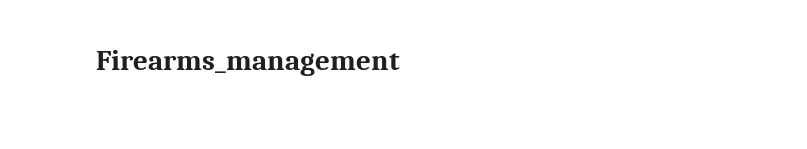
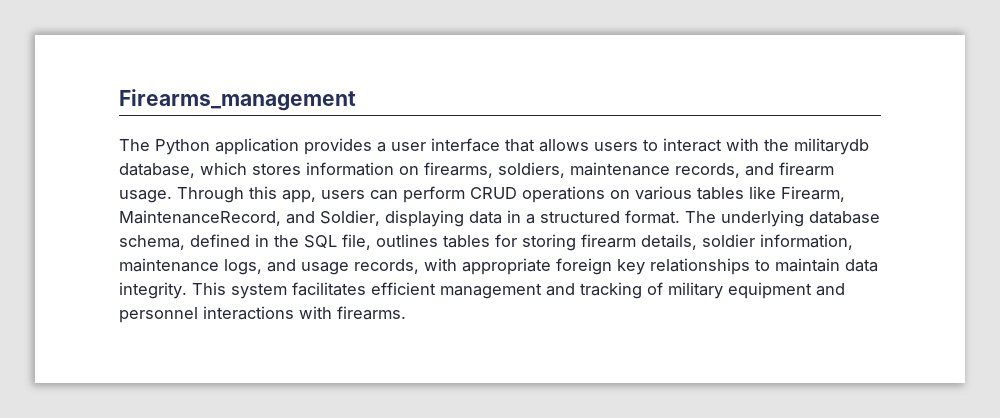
+ The Python application provides a user interface that allows users to interact with the militarydb database, which stores information on firearms, soldiers, maintenance records, and firearm usage. Through this app, users can perform CRUD operations on various tables like Firearm, MaintenanceRecord, and Soldier, displaying data in a structured format. The underlying database schema, defined in the SQL file, outlines tables for storing firearm details, soldier information, maintenance logs, and usage records, with appropriate foreign key relationships to maintain data integrity. This system facilitates efficient management and tracking of military equipment and personnel interactions with firearms.

